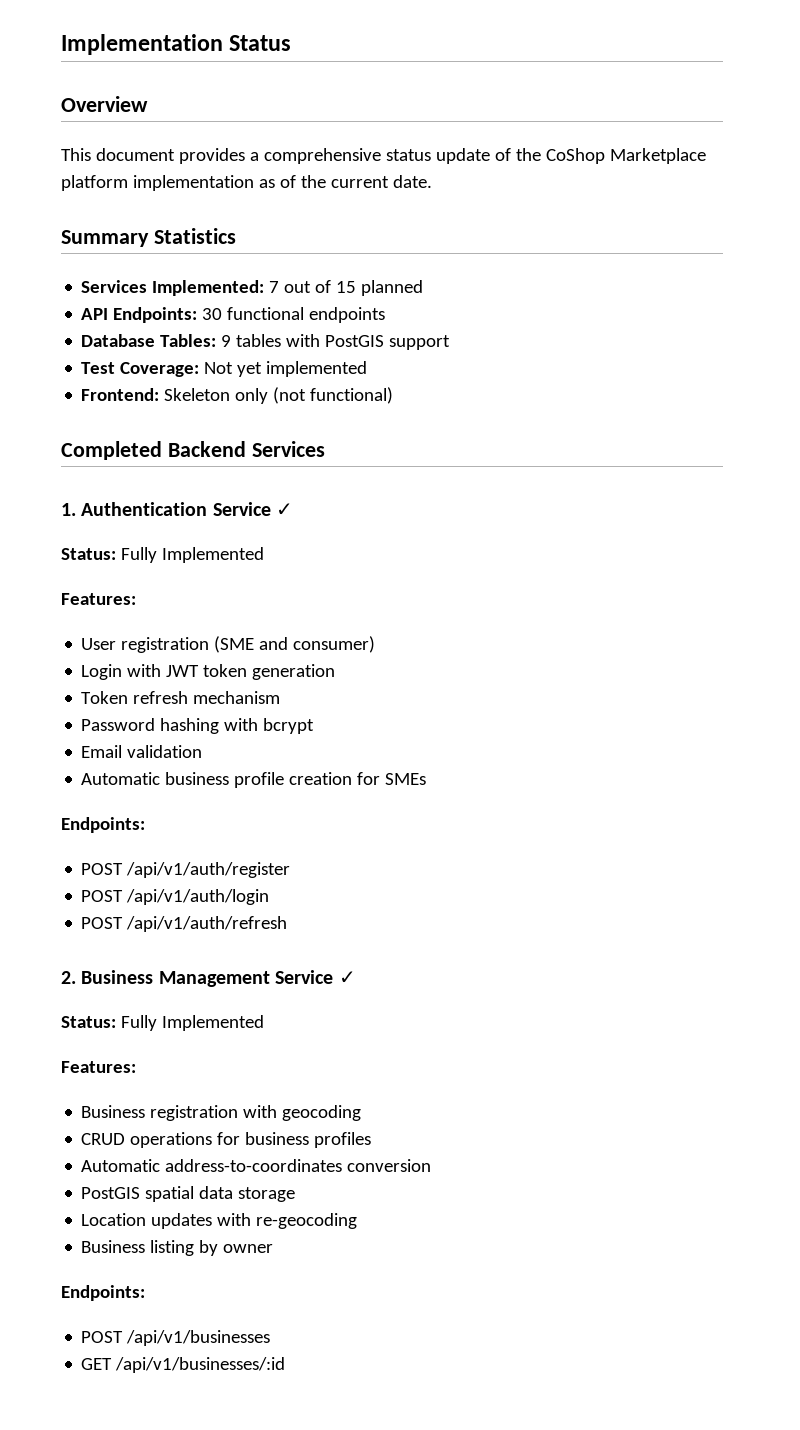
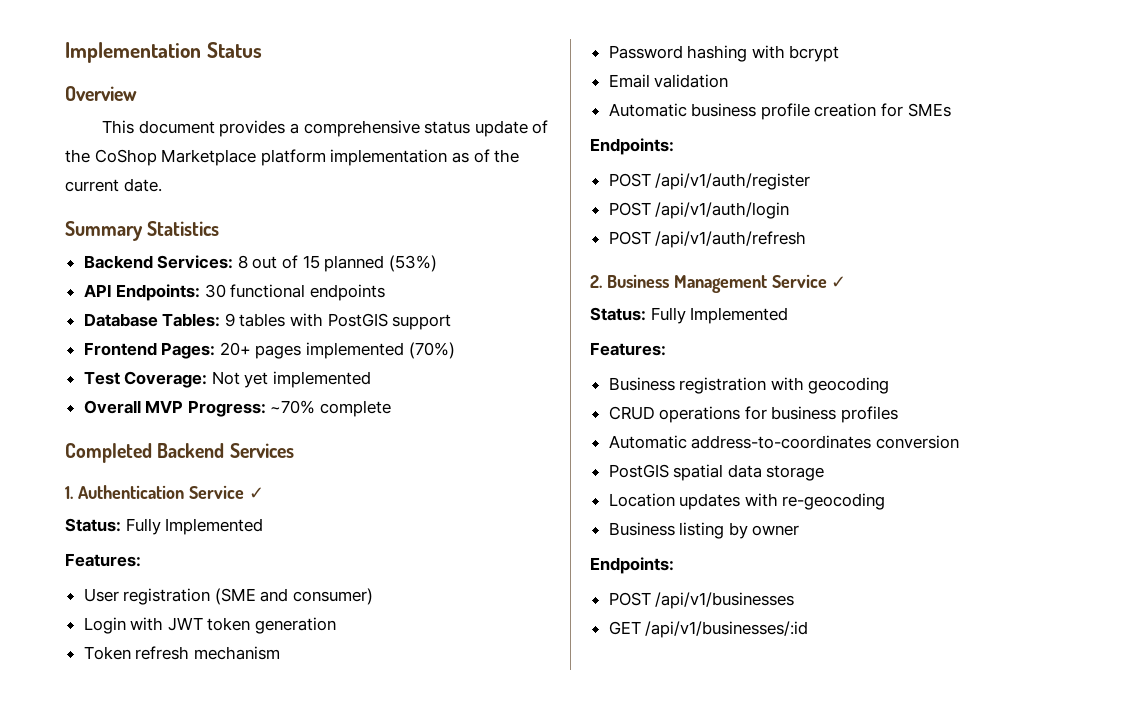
- Services Implemented: 7 out of 15 planned
+ Backend Services: 8 out of 15 planned (53%)
+ Frontend Pages: 20+ pages implemented (70%)
- Frontend: Skeleton only (not functional)
+ Overall MVP Progress: ~70% complete

